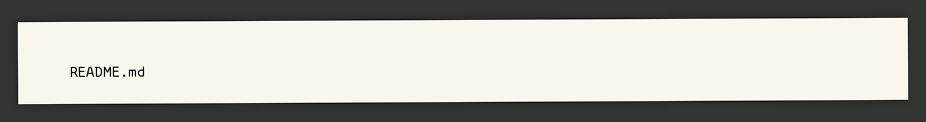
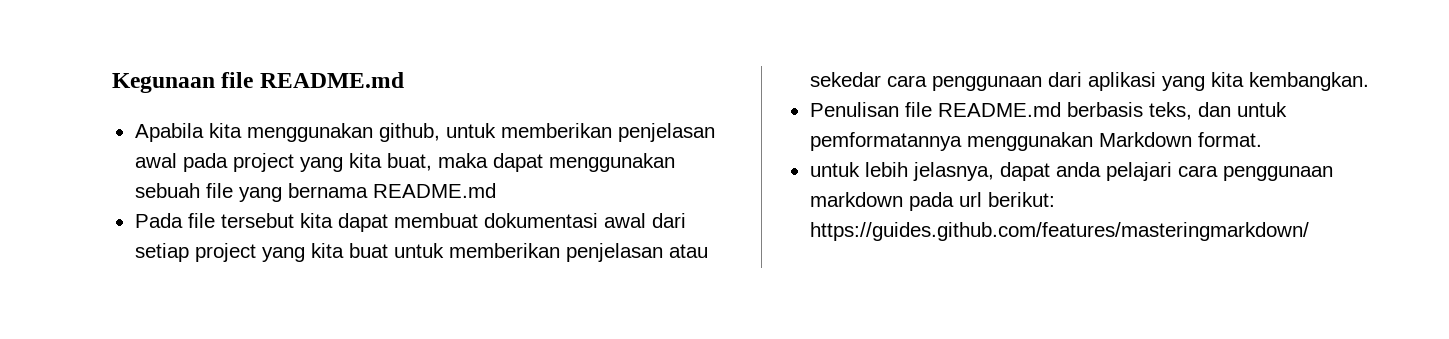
- README.md
+ Kegunaan file README.md
+ Apabila kita menggunakan github, untuk memberikan penjelasan awal pada project yang kita buat, maka dapat menggunakan sebuah file yang bernama README.md
+ Pada file tersebut kita dapat membuat dokumentasi awal dari setiap project yang kita buat untuk memberikan penjelasan atau sekedar cara penggunaan dari aplikasi yang kita kembangkan.
+ Penulisan file README.md berbasis teks, dan untuk pemformatannya menggunakan Markdown format.
+ untuk lebih jelasnya, dapat anda pelajari cara penggunaan markdown pada url berikut: https://guides.github.com/features/masteringmarkdown/

